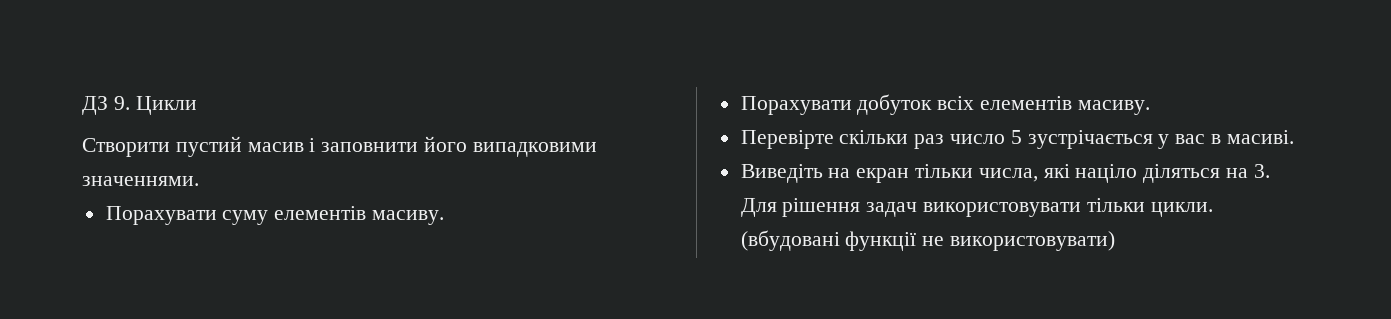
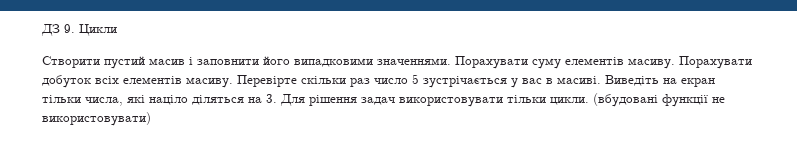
- Створити пустий масив і заповнити його випадковими значеннями.
- Порахувати суму елементів масиву.
- Порахувати добуток всіх елементів масиву.
- Перевірте скільки раз число 5 зустрічається у вас в масиві.
- Виведіть на екран тільки числа, які націло діляться на 3. Для рішення задач використовувати тільки цикли.
+ Створити пустий масив і заповнити його випадковими значеннями. Порахувати суму елементів масиву. Порахувати добуток всіх елементів масиву. Перевірте скільки раз число 5 зустрічається у вас в масиві. Виведіть на екран тільки числа, які націло діляться на 3. Для рішення задач використовувати тільки цикли.

